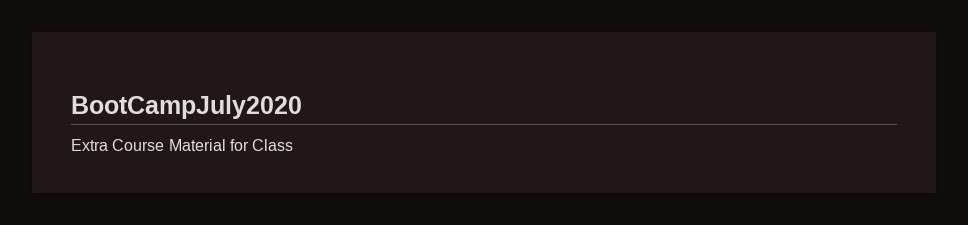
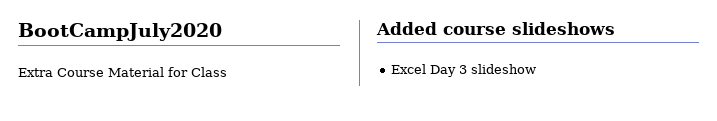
+ Added course slideshows
+ Excel Day 3 slideshow

